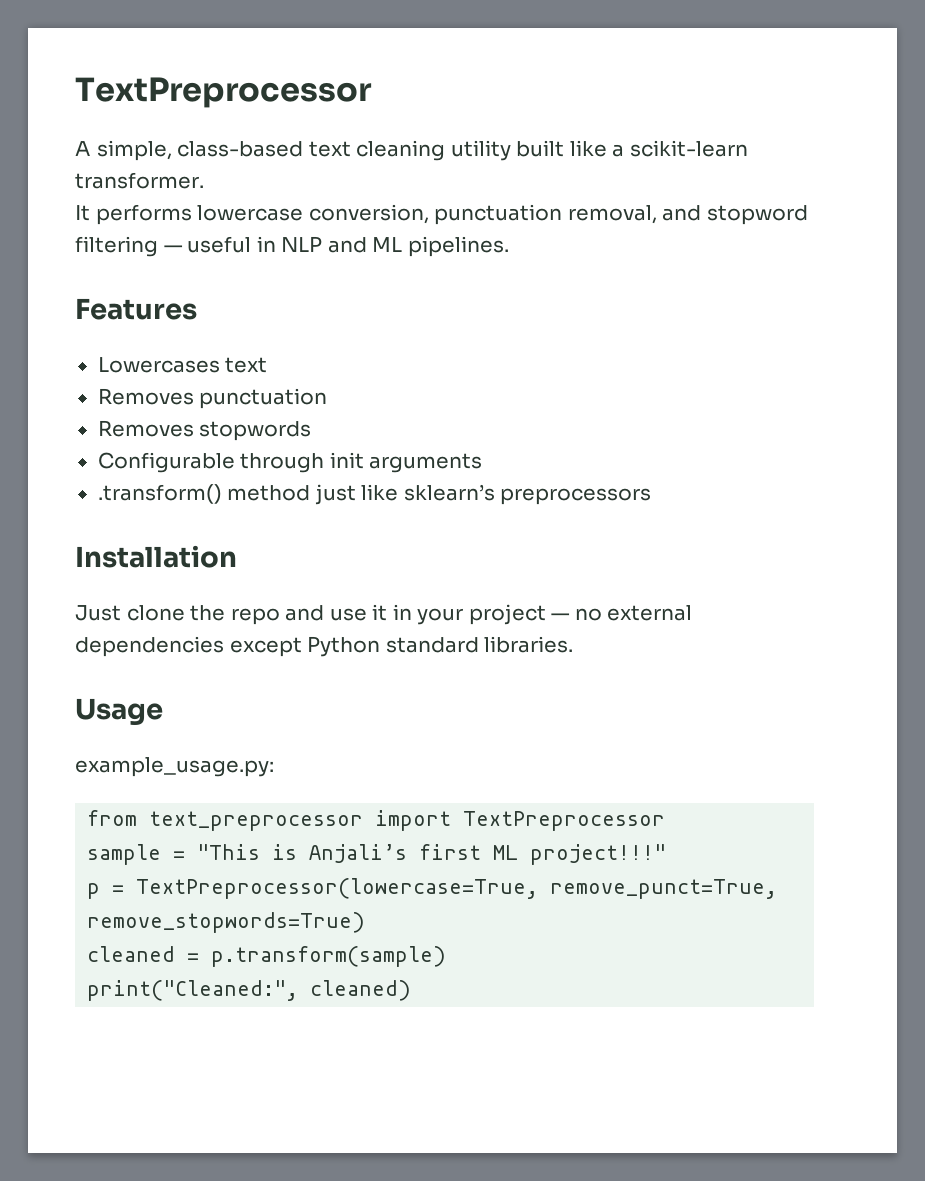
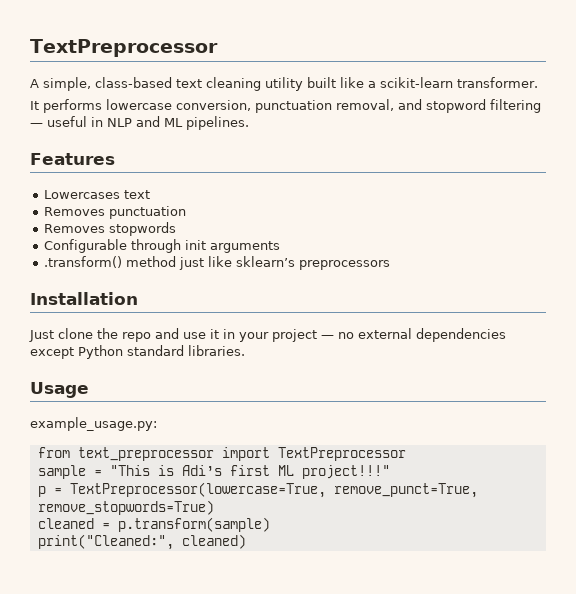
- sample = "This is Anjali’s first ML project!!!"
+ sample = "This is Adi’s first ML project!!!"

